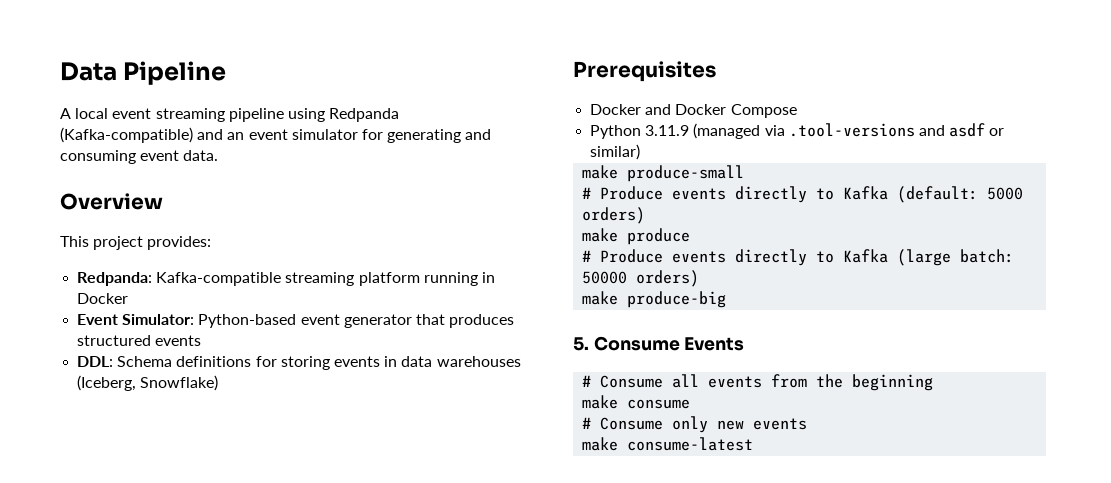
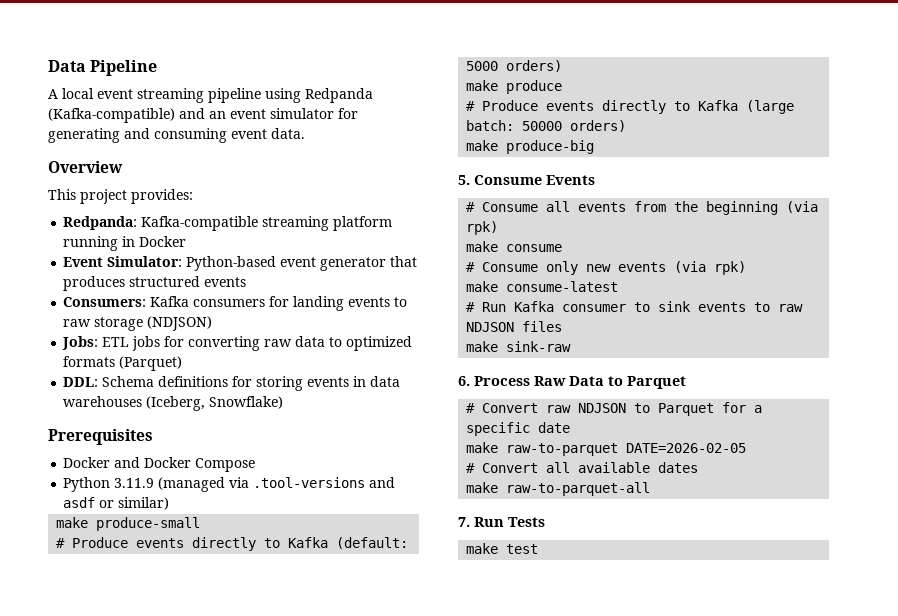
+ Consumers: Kafka consumers for landing events to raw storage (NDJSON)
+ Jobs: ETL jobs for converting raw data to optimized formats (Parquet)
- # Consume all events from the beginning
+ # Consume all events from the beginning (via rpk)
- # Consume only new events
+ # Consume only new events (via rpk)
+ # Run Kafka consumer to sink events to raw NDJSON files
+ make sink-raw
+ 6. Process Raw Data to Parquet
+ # Convert raw NDJSON to Parquet for a specific date
+ make raw-to-parquet DATE=2026-02-05
+ # Convert all available dates
+ make raw-to-parquet-all
+ 7. Run Tests
+ make test

